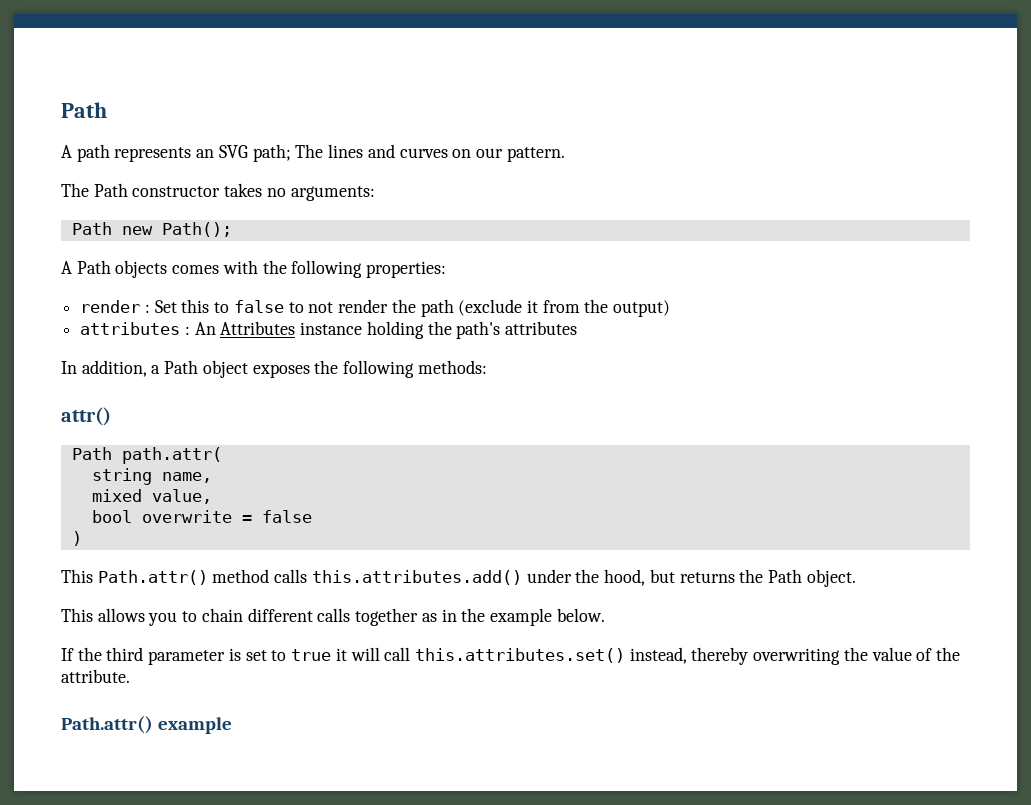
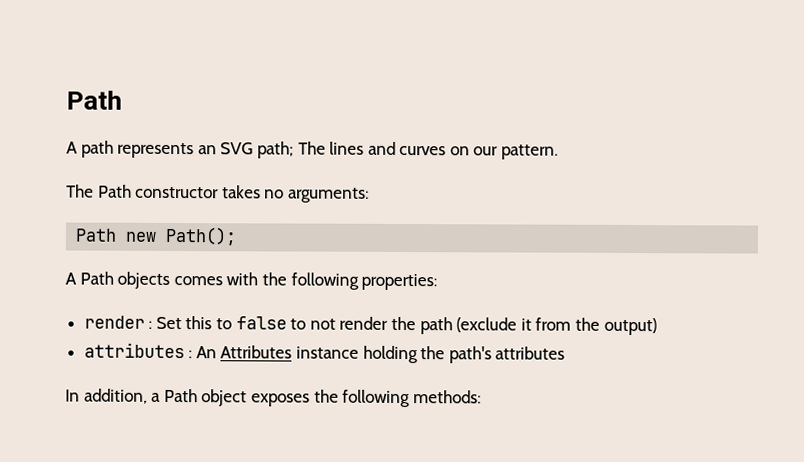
- attr()
- Path path.attr(
- string name,
- mixed value,
- bool overwrite = false
- )
- This Path.attr() method calls this.attributes.add() under the hood, but returns the Path object.
- This allows you to chain different calls together as in the example below.
- If the third parameter is set to true it will call this.attributes.set() instead, thereby overwriting the value of the attribute.
- Path.attr() example

